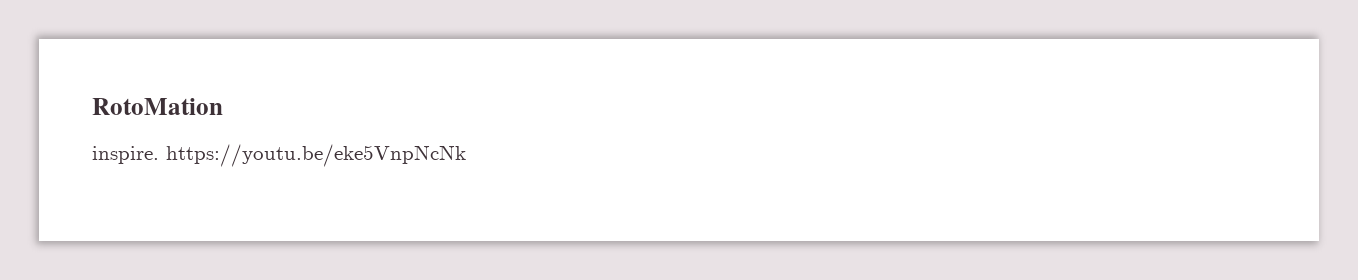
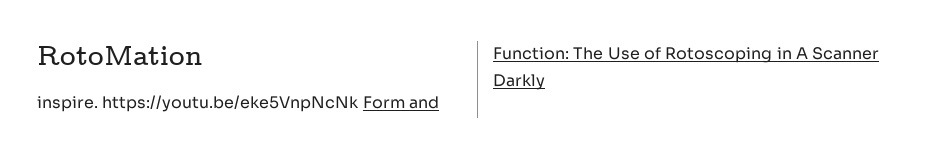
- inspire. https://youtu.be/eke5VnpNcNk
+ inspire. https://youtu.be/eke5VnpNcNk Form and Function: The Use of Rotoscoping in A Scanner Darkly

